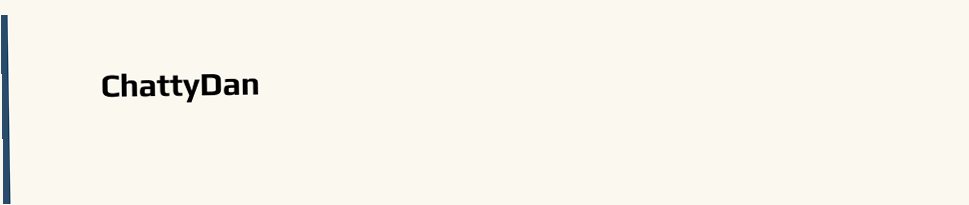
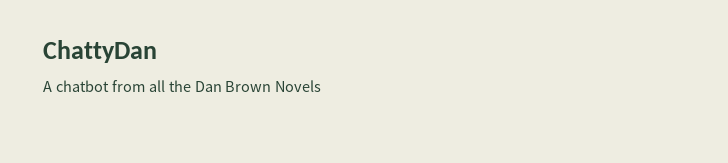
+ A chatbot from all the Dan Brown Novels

